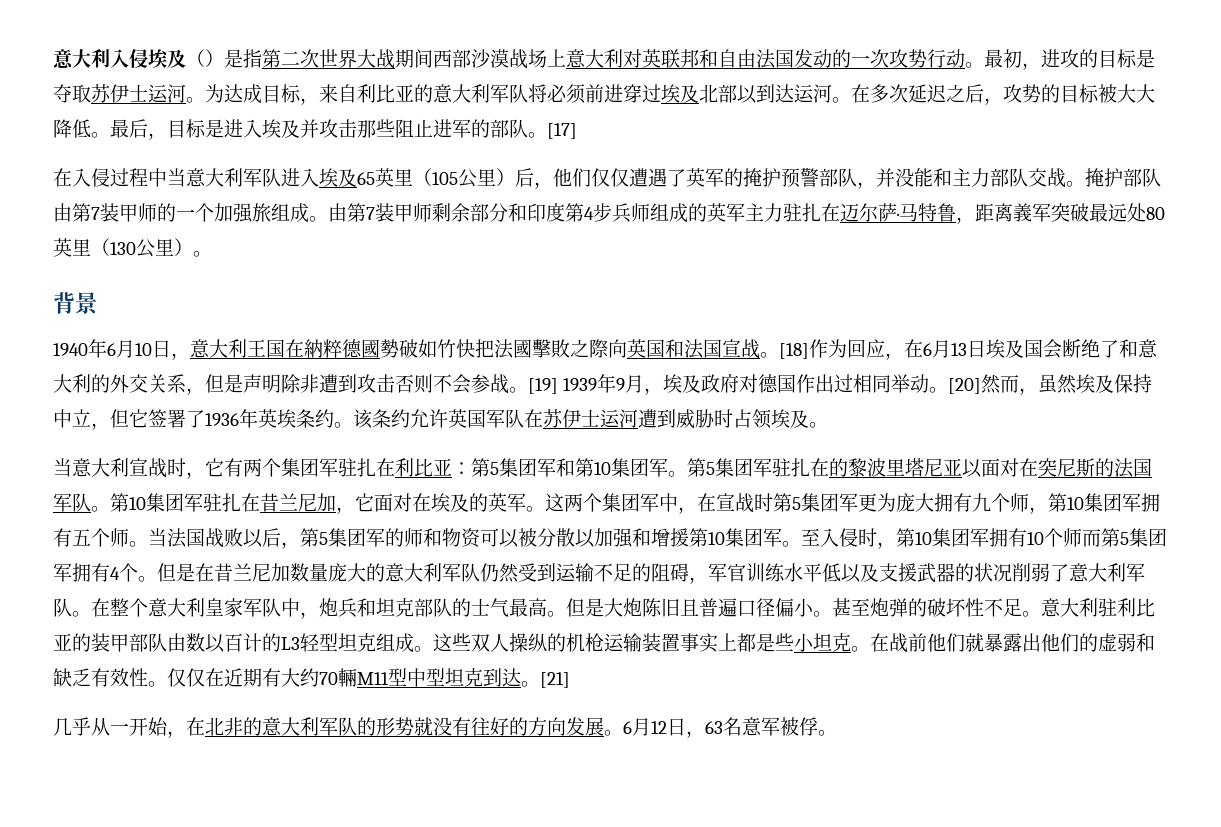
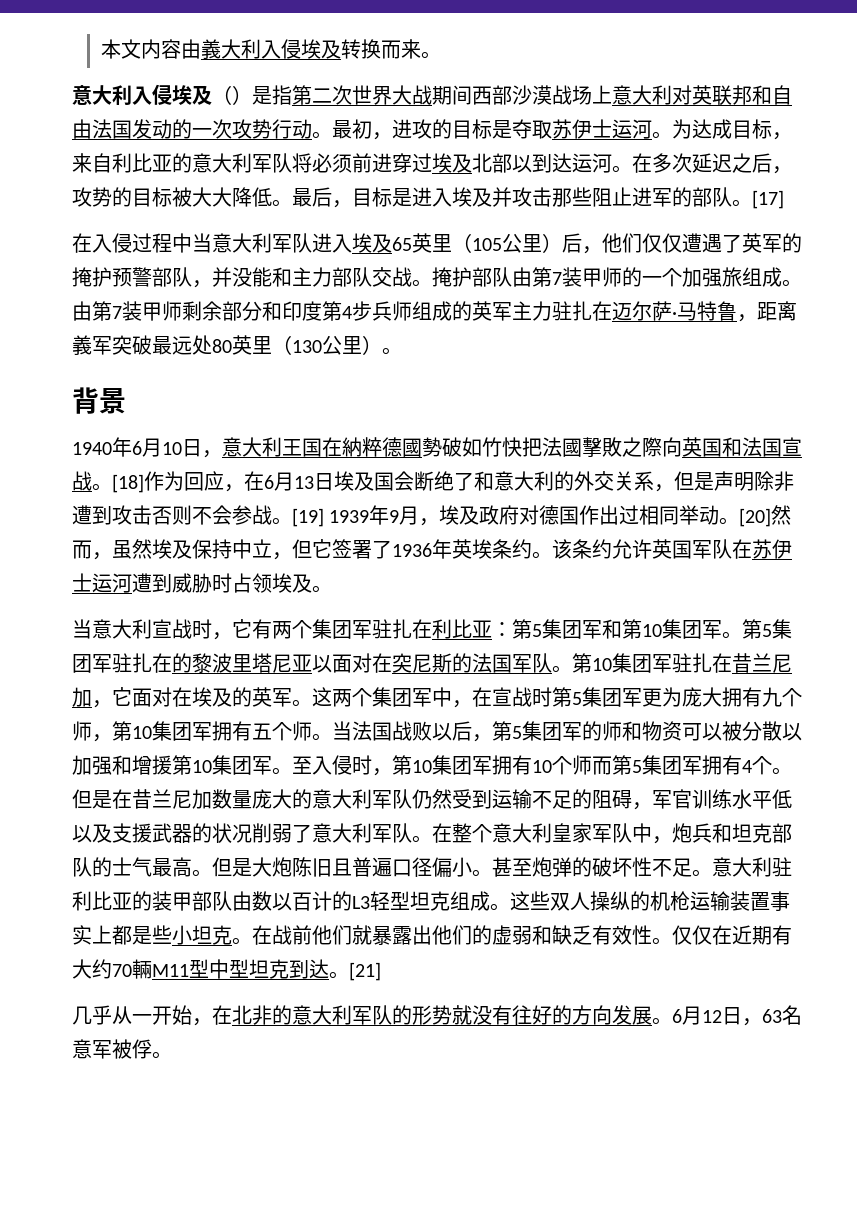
+ 本文内容由義大利入侵埃及转换而来。

